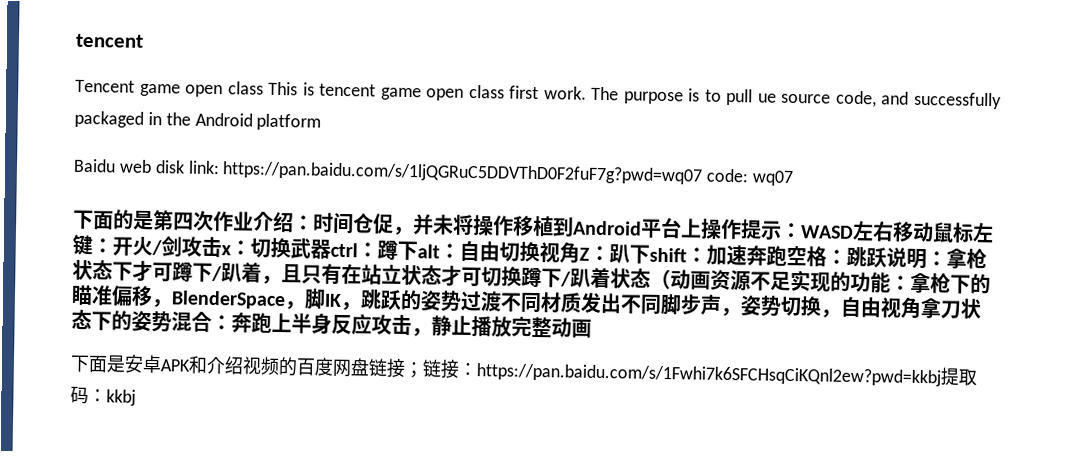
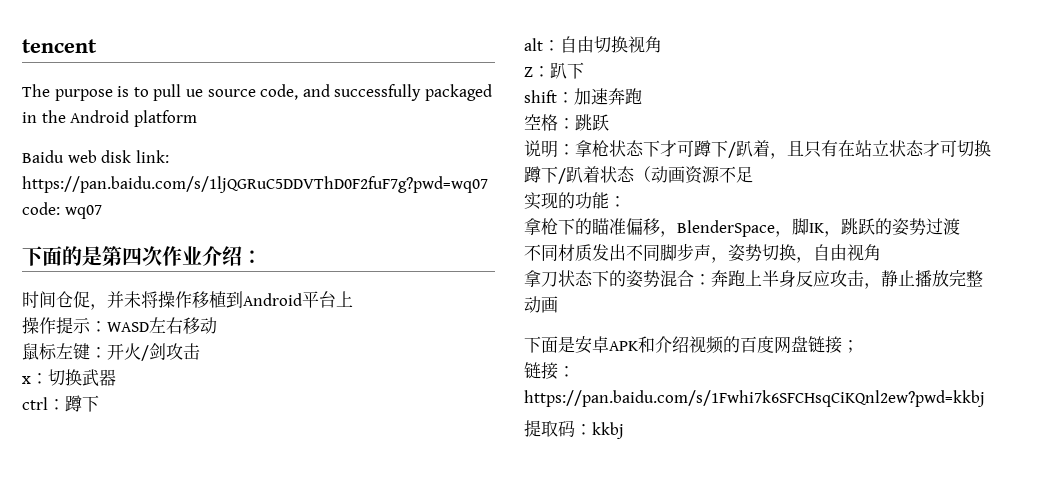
- Tencent game open class This is tencent game open class first work.
- 下面的是第四次作业介绍：时间仓促，并未将操作移植到Android平台上操作提示：
+ 下面的是第四次作业介绍：
+ 时间仓促，并未将操作移植到Android平台上
+ 操作提示：
- WASD左右移动鼠标左键：
+ WASD左右移动
+ 鼠标左键：
- 开火/剑攻击x：
+ 开火/剑攻击
+ x：
- 切换武器ctrl：蹲下alt：
+ 切换武器
+ ctrl：蹲下
+ alt：
- 自由切换视角Z：
+ 自由切换视角
+ Z：
- 趴下shift：
+ 趴下
+ shift：
- 加速奔跑空格：跳跃说明：
+ 加速奔跑
+ 空格：跳跃
+ 说明：
- 拿枪状态下才可蹲下/趴着，且只有在站立状态才可切换蹲下/趴着状态（动画资源不足实现的功能：拿枪下的瞄准偏移，BlenderSpace，脚IK，跳跃的姿势过渡不同材质发出不同脚步声，姿势切换，自由视角拿刀状态下的姿势混合：
+ 拿枪状态下才可蹲下/趴着，且只有在站立状态才可切换蹲下/趴着状态（动画资源不足
+ 实现的功能：
+ 拿枪下的瞄准偏移，BlenderSpace，脚IK，跳跃的姿势过渡
+ 不同材质发出不同脚步声，姿势切换，自由视角
+ 拿刀状态下的姿势混合：
- 下面是安卓APK和介绍视频的百度网盘链接；链接：https://pan.baidu.com/s/1Fwhi7k6SFCHsqCiKQnl2ew?pwd=kkbj提取码：kkbj
+ 下面是安卓APK和介绍视频的百度网盘链接；
+ 链接：https://pan.baidu.com/s/1Fwhi7k6SFCHsqCiKQnl2ew?pwd=kkbj
+ 提取码：kkbj

